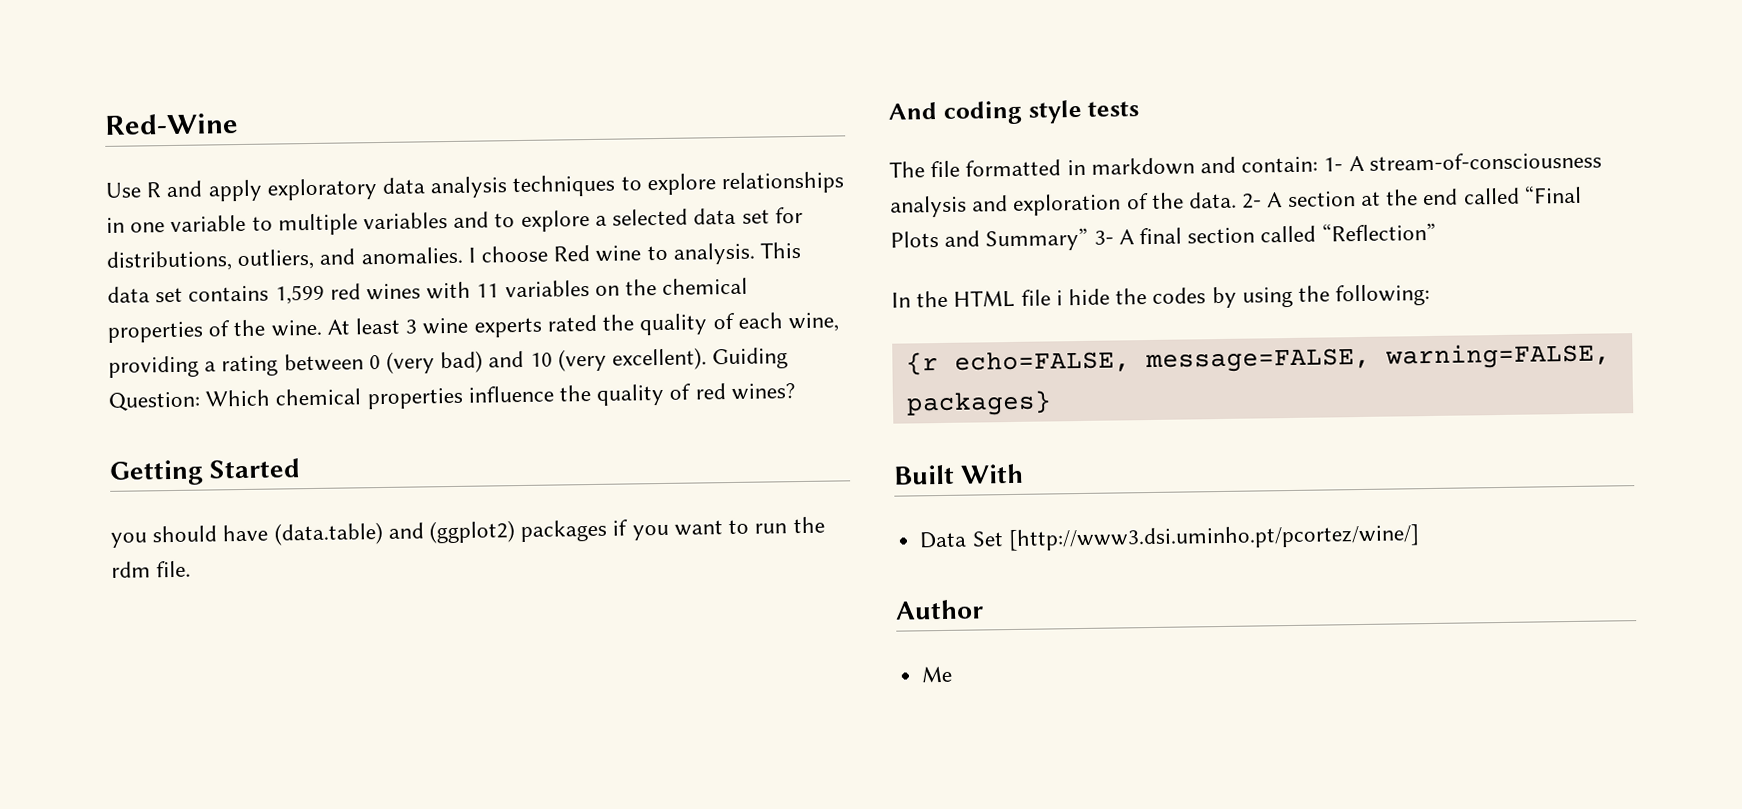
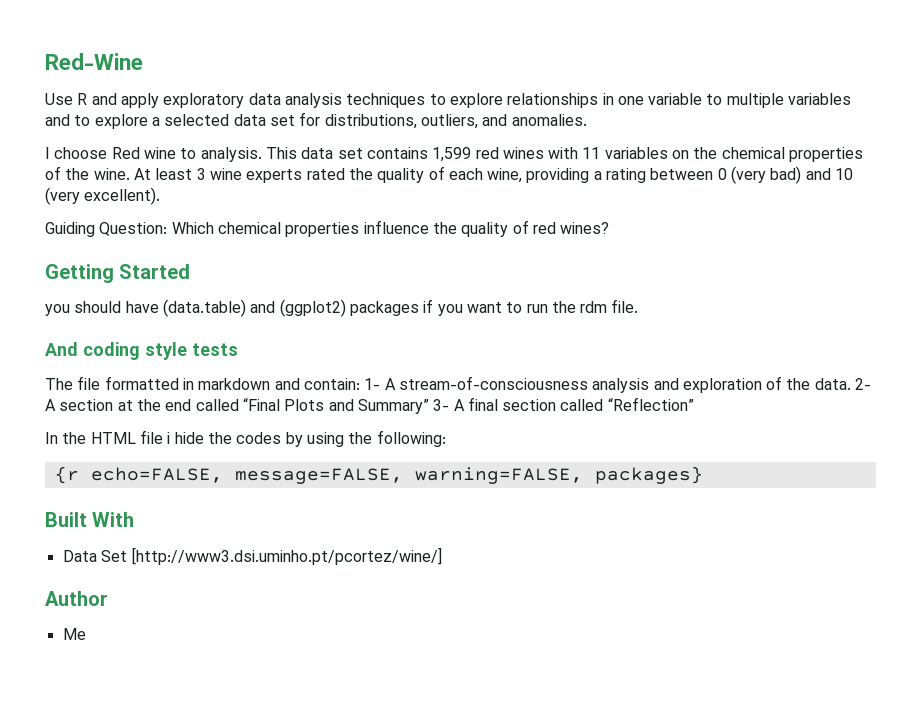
- Use R and apply exploratory data analysis techniques to explore relationships in one variable to multiple variables and to explore a selected data set for distributions, outliers, and anomalies. I choose Red wine to analysis.
+ Use R and apply exploratory data analysis techniques to explore relationships in one variable to multiple variables and to explore a selected data set for distributions, outliers, and anomalies.
+ I choose Red wine to analysis.
- At least 3 wine experts rated the quality of each wine, providing a rating between 0 (very bad) and 10 (very excellent). Guiding Question: Which chemical properties influence the quality of red wines?
+ At least 3 wine experts rated the quality of each wine, providing a rating between 0 (very bad) and 10 (very excellent).
+ Guiding Question: Which chemical properties influence the quality of red wines?

